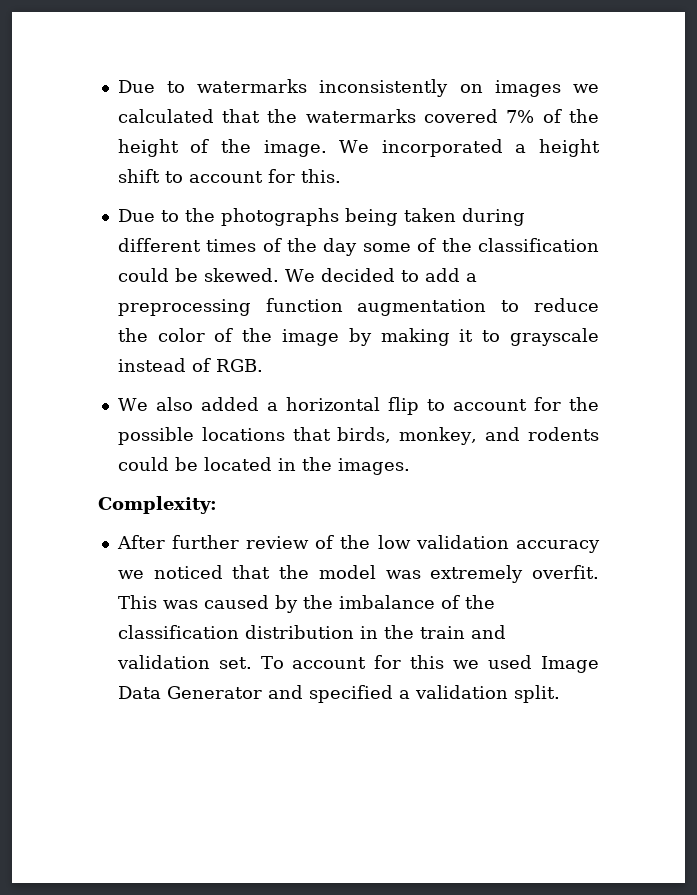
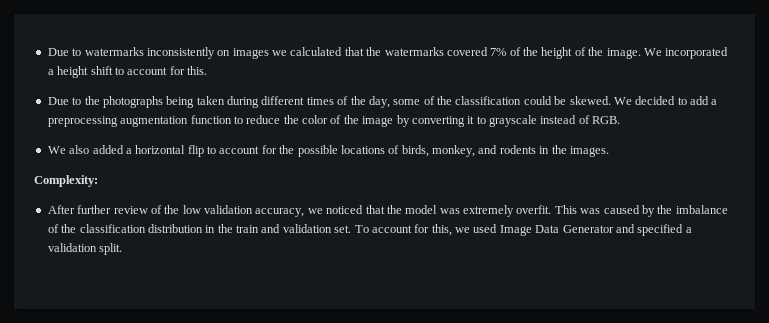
- Due to the photographs being taken during different times of the day some of the classification could be skewed.
+ Due to the photographs being taken during different times of the day, some of the classification could be skewed.
- We decided to add a preprocessing function augmentation to reduce the color of the image by making it to grayscale instead of RGB.
+ We decided to add a preprocessing augmentation function to reduce the color of the image by converting it to grayscale instead of RGB.
- We also added a horizontal flip to account for the possible locations that birds, monkey, and rodents could be located in the images.
+ We also added a horizontal flip to account for the possible locations of birds, monkey, and rodents in the images.
- After further review of the low validation accuracy we noticed that the model was extremely overfit.
+ After further review of the low validation accuracy, we noticed that the model was extremely overfit.
- To account for this we used Image Data Generator and specified a validation split.
+ To account for this, we used Image Data Generator and specified a validation split.

